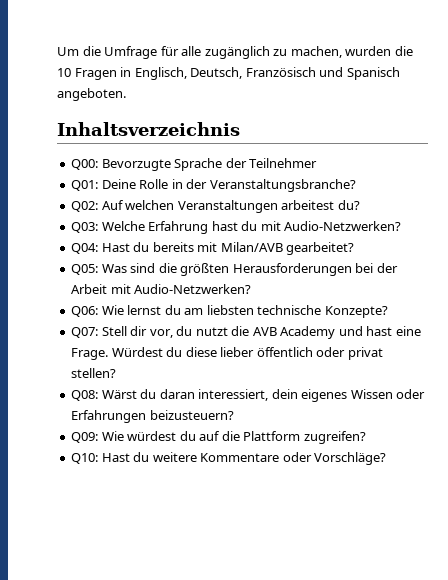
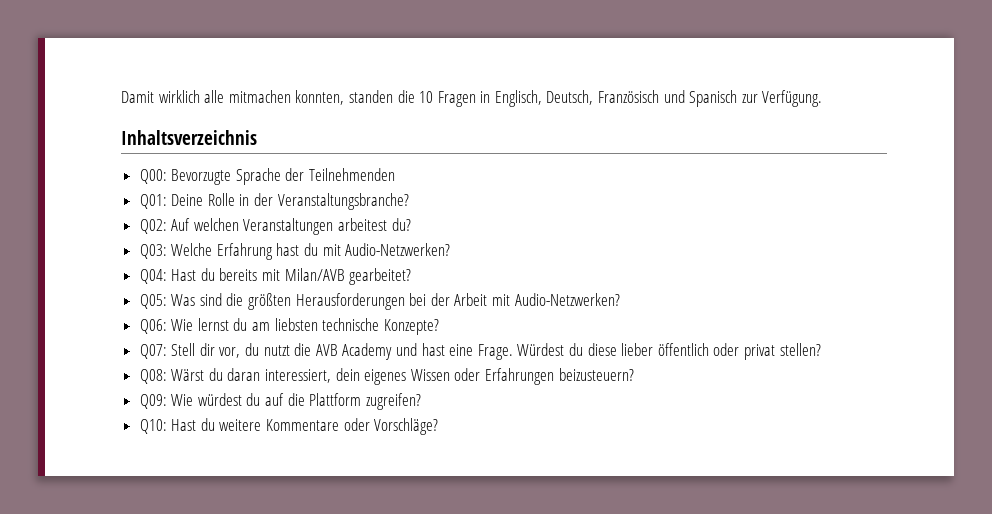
- Um die Umfrage für alle zugänglich zu machen, wurden die 10 Fragen in Englisch, Deutsch, Französisch und Spanisch angeboten.
+ Damit wirklich alle mitmachen konnten, standen die 10 Fragen in Englisch, Deutsch, Französisch und Spanisch zur Verfügung.
- Q00: Bevorzugte Sprache der Teilnehmer
+ Q00: Bevorzugte Sprache der Teilnehmenden

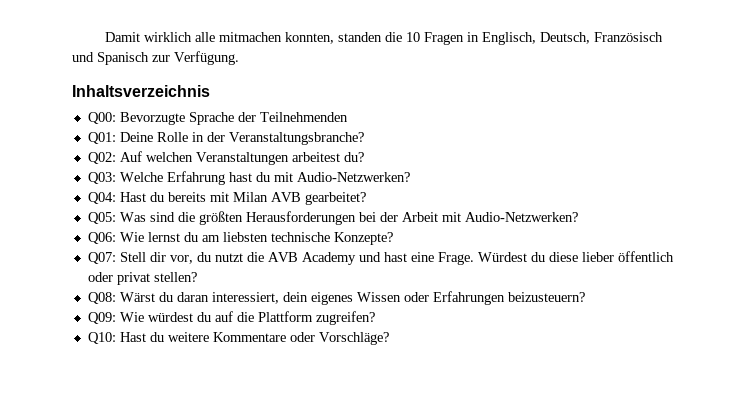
- Q04: Hast du bereits mit Milan/AVB gearbeitet?
+ Q04: Hast du bereits mit Milan AVB gearbeitet?

